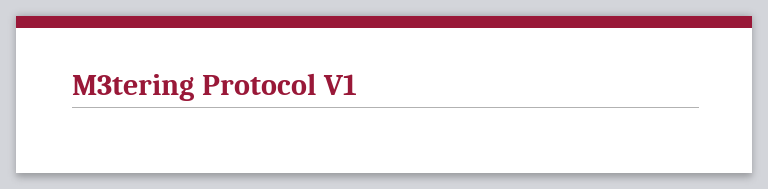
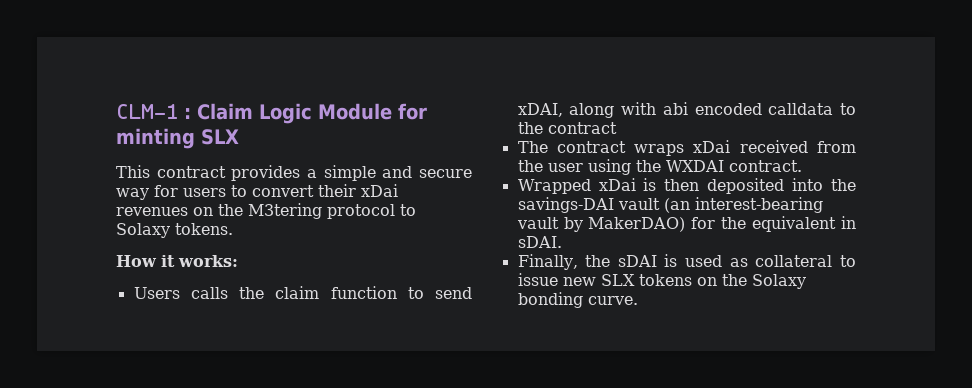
- M3tering Protocol V1
+ CLM-1 : Claim Logic Module for minting SLX
+ This contract provides a simple and secure way for users to convert their xDai revenues on the M3tering protocol to Solaxy tokens.
+ How it works:
+ Users calls the claim function to send xDAI, along with abi encoded calldata to the contract
+ The contract wraps xDai received from the user using the WXDAI contract.
+ Wrapped xDai is then deposited into the savings-DAI vault (an interest-bearing vault by MakerDAO) for the equivalent in sDAI.
+ Finally, the sDAI is used as collateral to issue new SLX tokens on the Solaxy bonding curve.

